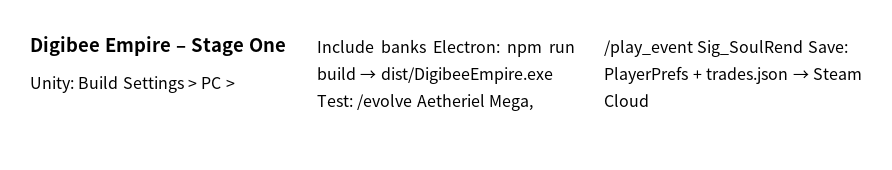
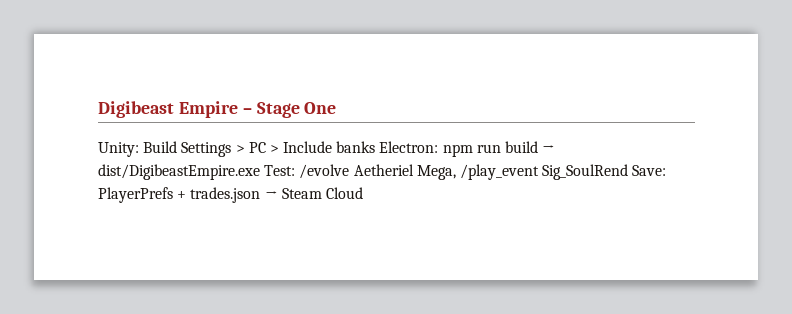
- Digibee Empire – Stage One
+ Digibeast Empire – Stage One
- Unity: Build Settings > PC > Include banks Electron: npm run build → dist/DigibeeEmpire.exe Test: /evolve Aetheriel Mega, /play_event Sig_SoulRend Save: PlayerPrefs + trades.json → Steam Cloud
+ Unity: Build Settings > PC > Include banks Electron: npm run build → dist/DigibeastEmpire.exe Test: /evolve Aetheriel Mega, /play_event Sig_SoulRend Save: PlayerPrefs + trades.json → Steam Cloud

